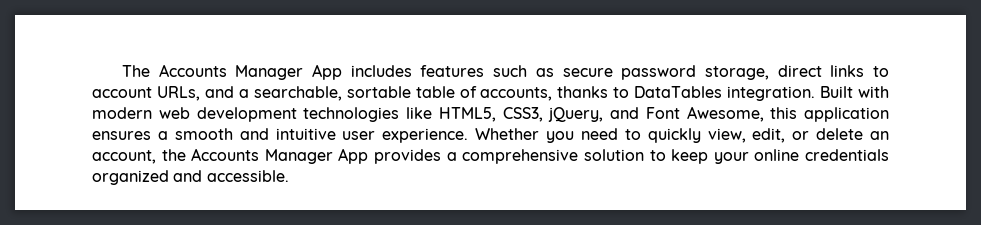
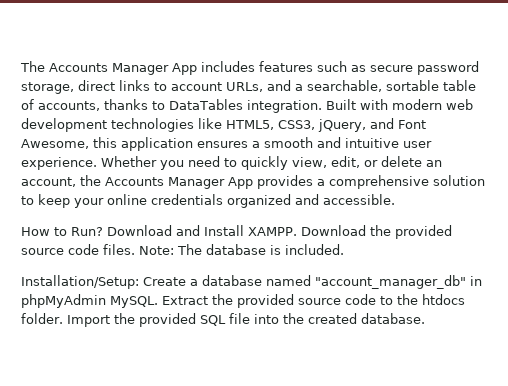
+ How to Run? Download and Install XAMPP. Download the provided source code files. Note: The database is included.
+ Installation/Setup: Create a database named "account_manager_db" in phpMyAdmin MySQL. Extract the provided source code to the htdocs folder. Import the provided SQL file into the created database.

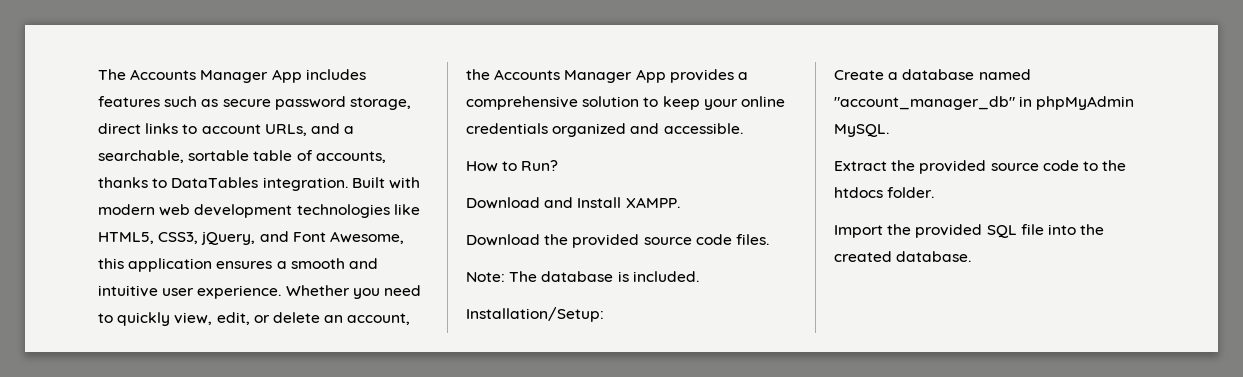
- How to Run? Download and Install XAMPP. Download the provided source code files. Note: The database is included.
+ How to Run?
+ Download and Install XAMPP.
+ Download the provided source code files.
+ Note: The database is included.
- Installation/Setup: Create a database named "account_manager_db" in phpMyAdmin MySQL. Extract the provided source code to the htdocs folder. Import the provided SQL file into the created database.
+ Installation/Setup:
+ Create a database named "account_manager_db" in phpMyAdmin MySQL.
+ Extract the provided source code to the htdocs folder.
+ Import the provided SQL file into the created database.

